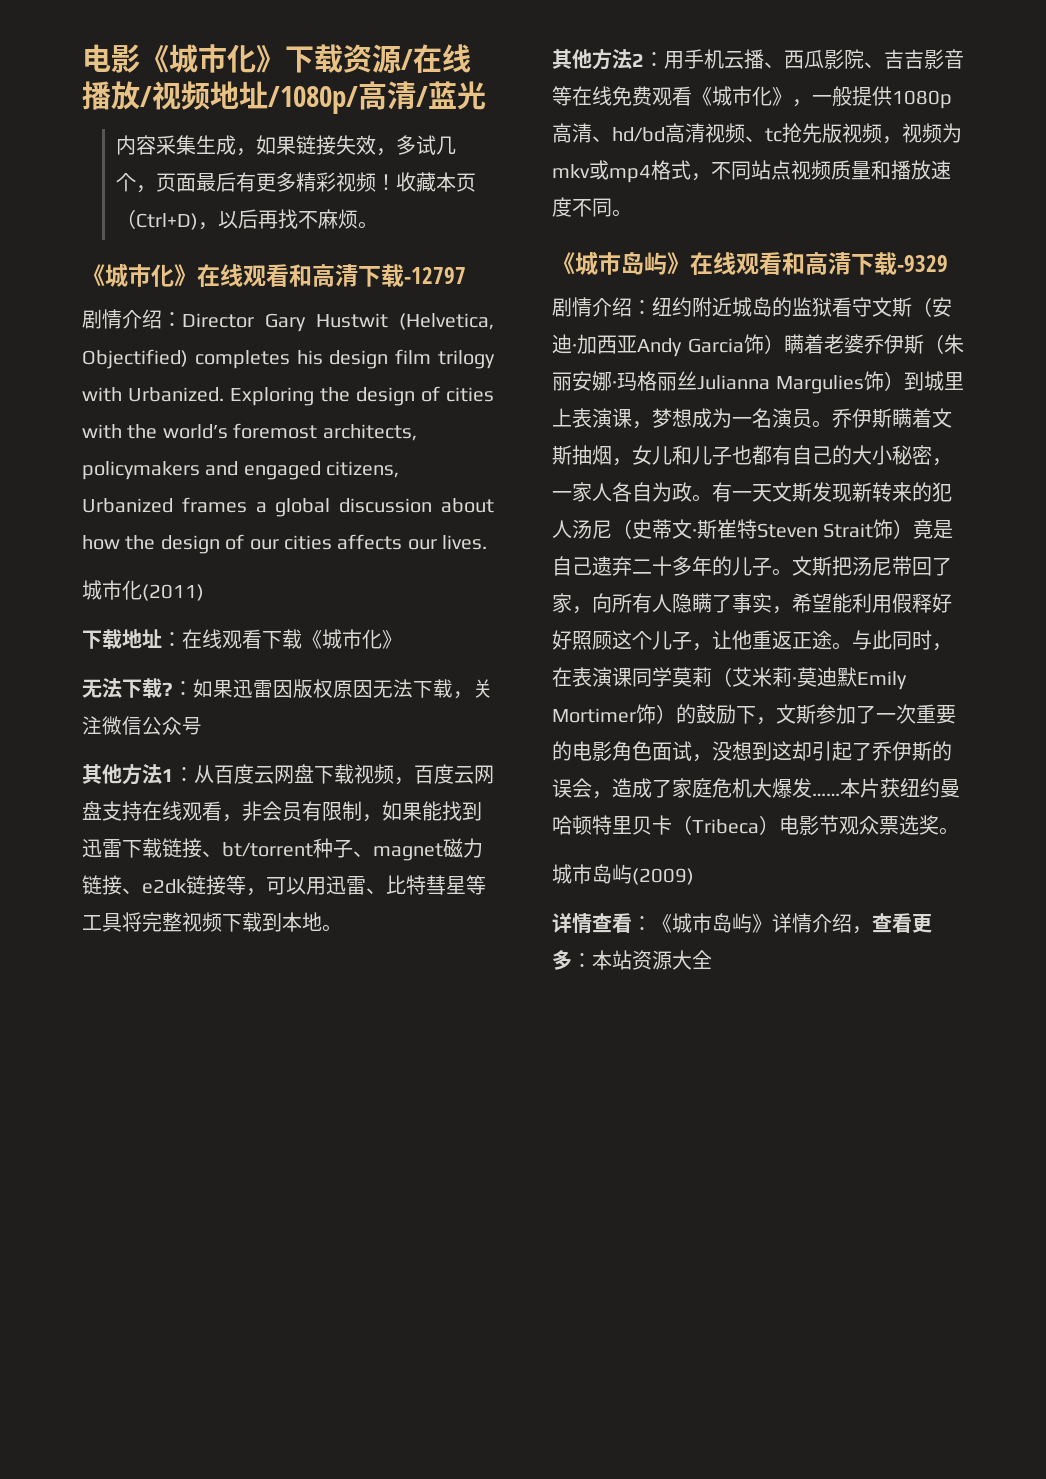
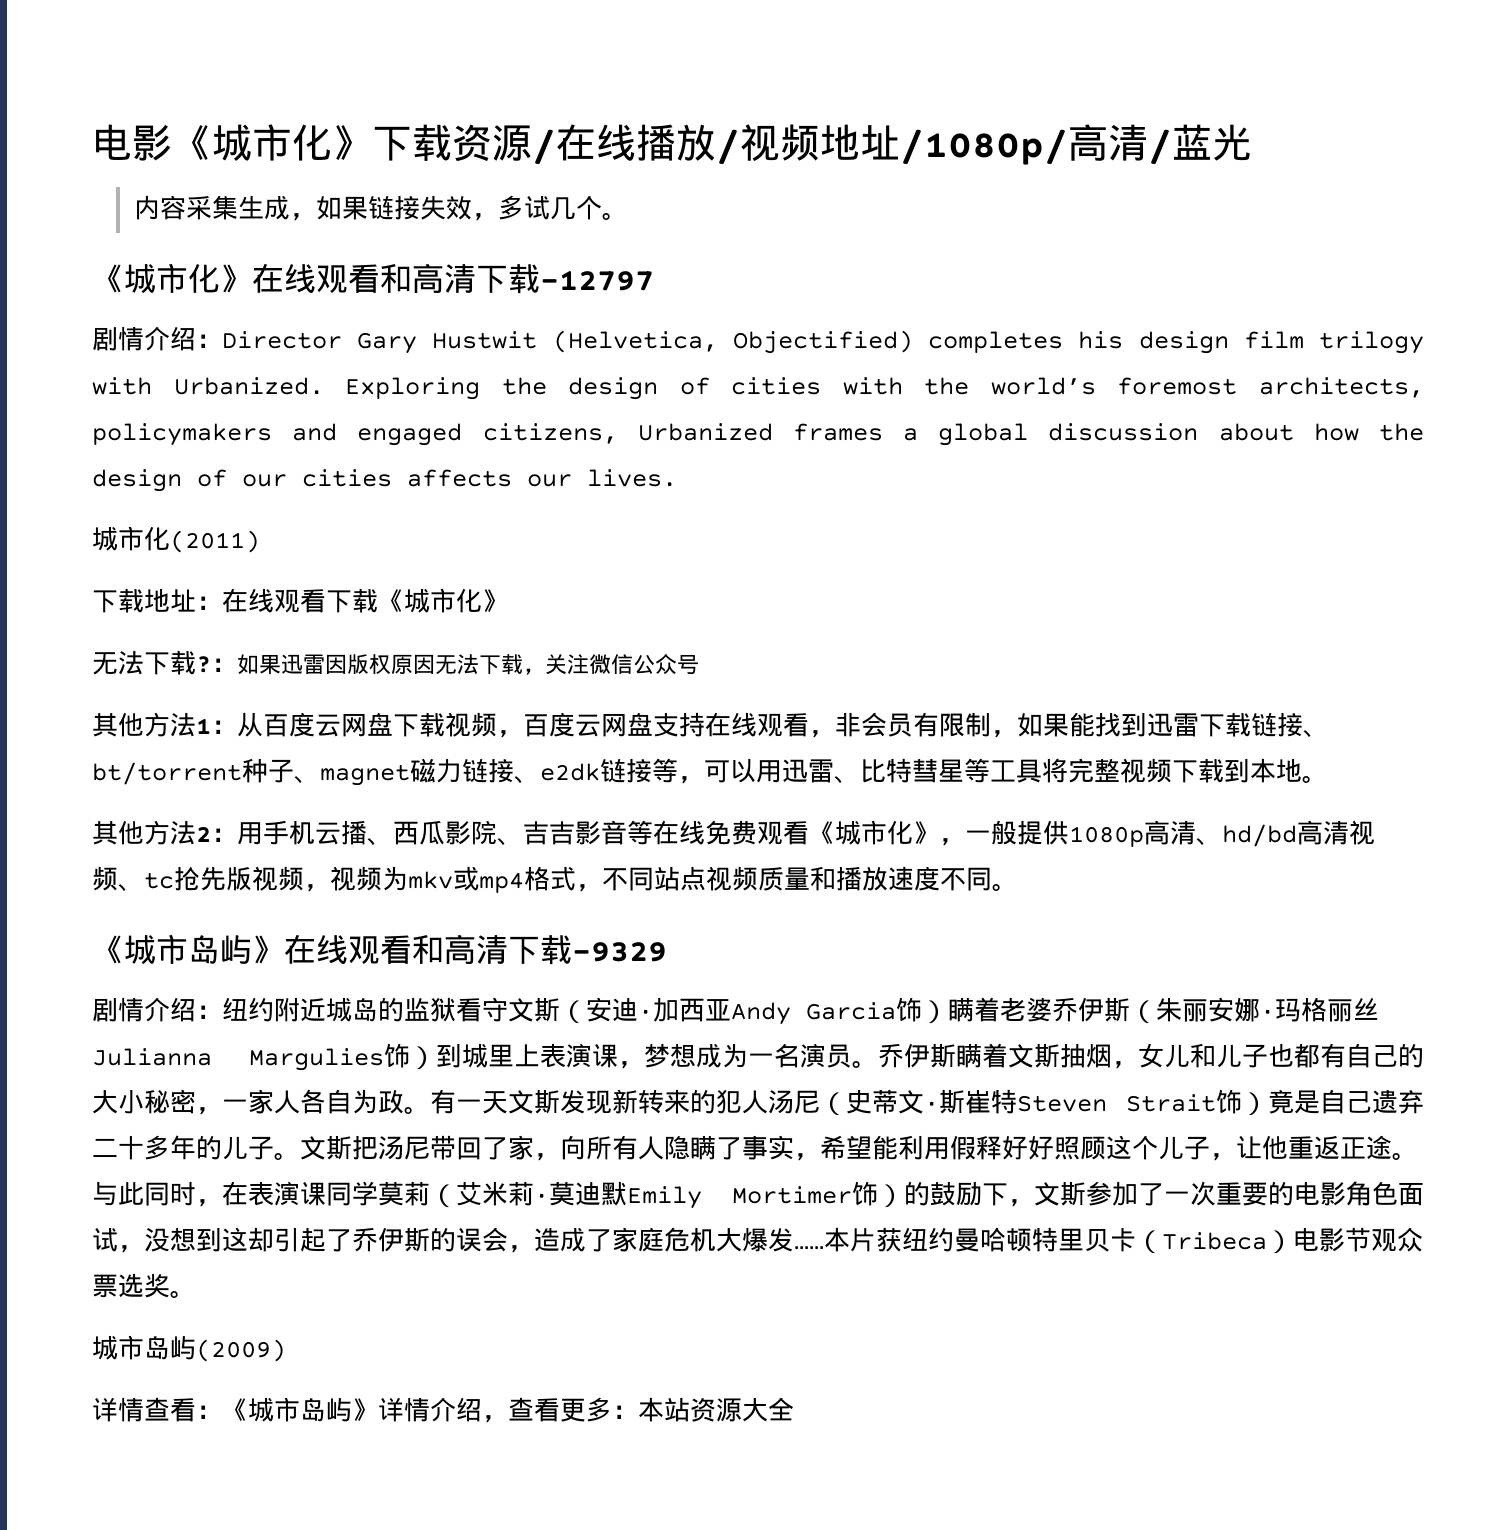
- 内容采集生成，如果链接失效，多试几个，页面最后有更多精彩视频！收藏本页（Ctrl+D)，以后再找不麻烦。
+ 内容采集生成，如果链接失效，多试几个。

